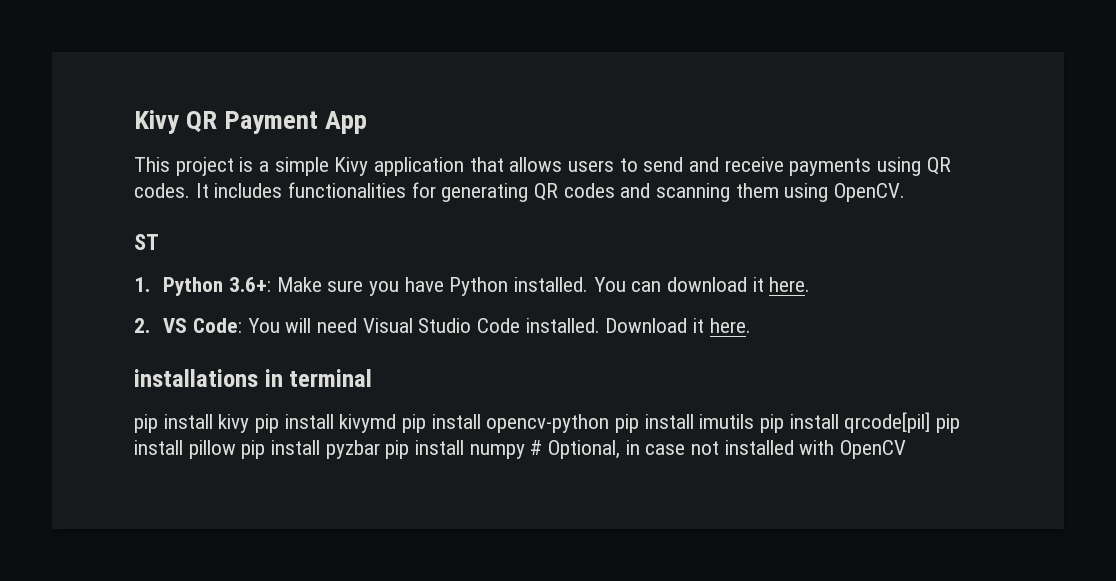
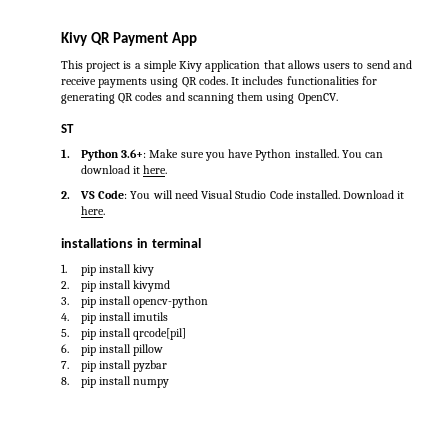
- pip install kivy pip install kivymd pip install opencv-python pip install imutils pip install qrcode[pil] pip install pillow pip install pyzbar pip install numpy # Optional, in case not installed with OpenCV
+ 1. pip install kivy
+ 2. pip install kivymd
+ 3. pip install opencv-python
+ 4. pip install imutils
+ 5. pip install qrcode[pil]
+ 6. pip install pillow
+ 7. pip install pyzbar
+ 8. pip install numpy

